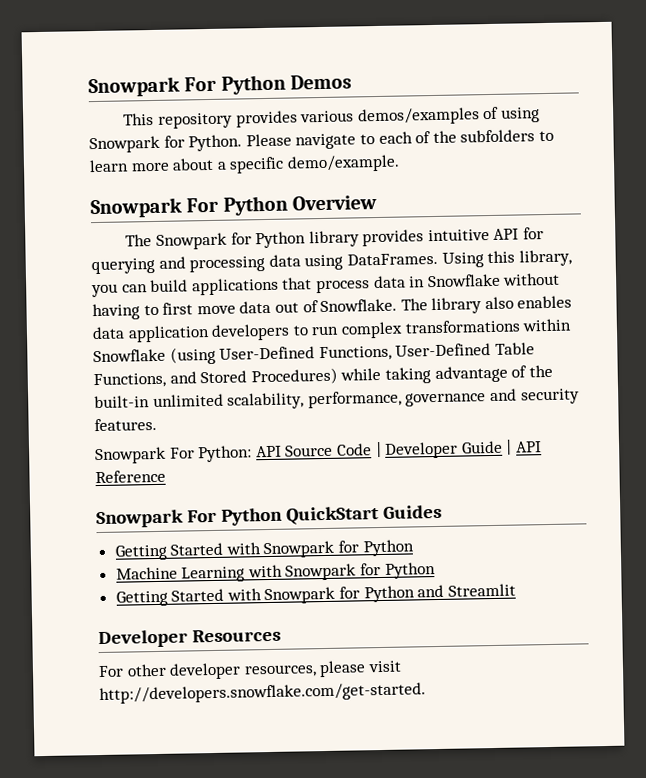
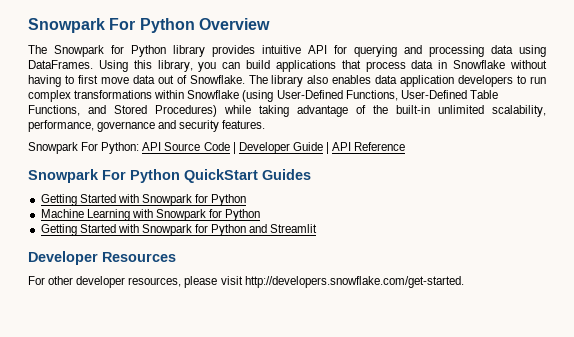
- Snowpark For Python Demos
- This repository provides various demos/examples of using Snowpark for Python. Please navigate to each of the subfolders to learn more about a specific demo/example.

